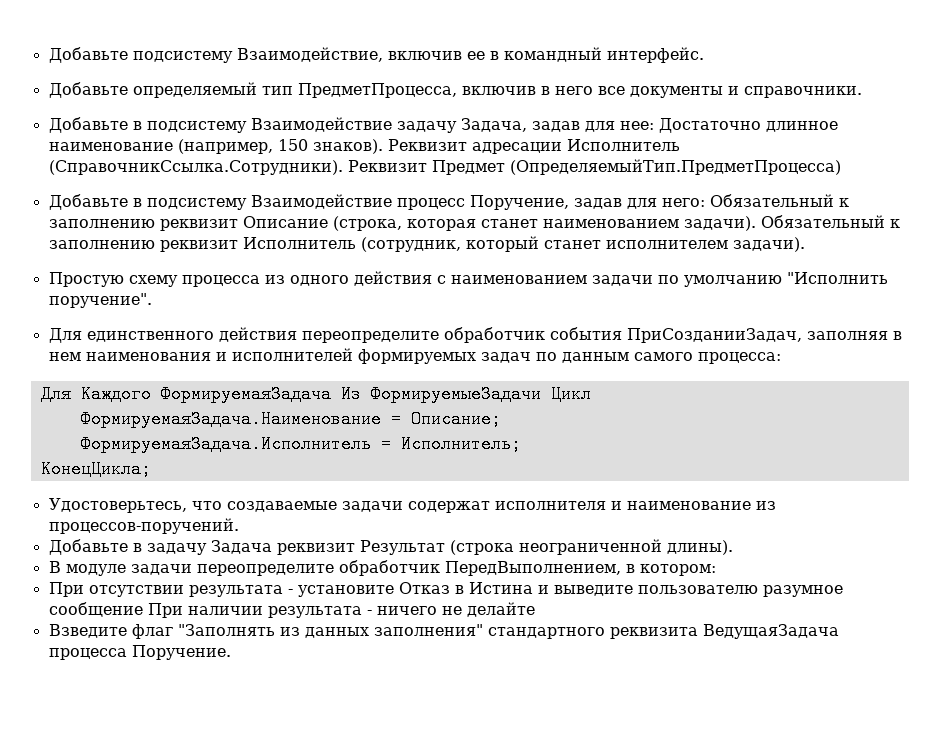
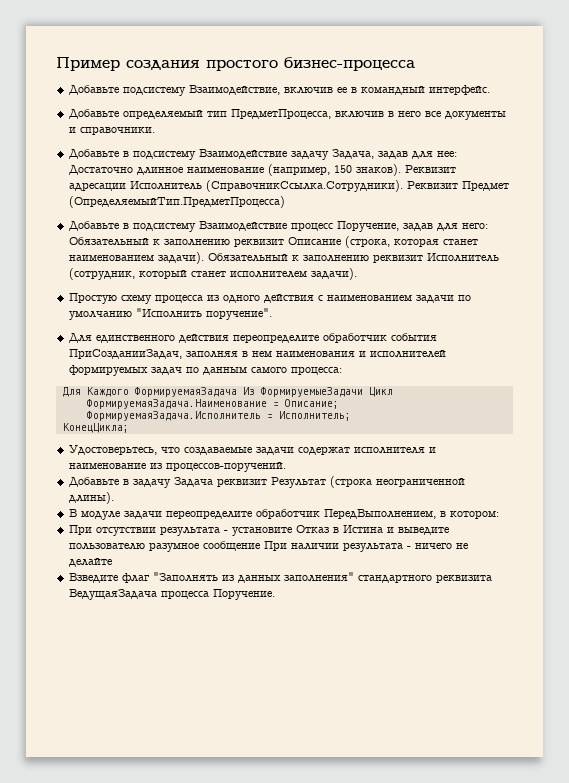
+ Пример создания простого бизнес-процесса

